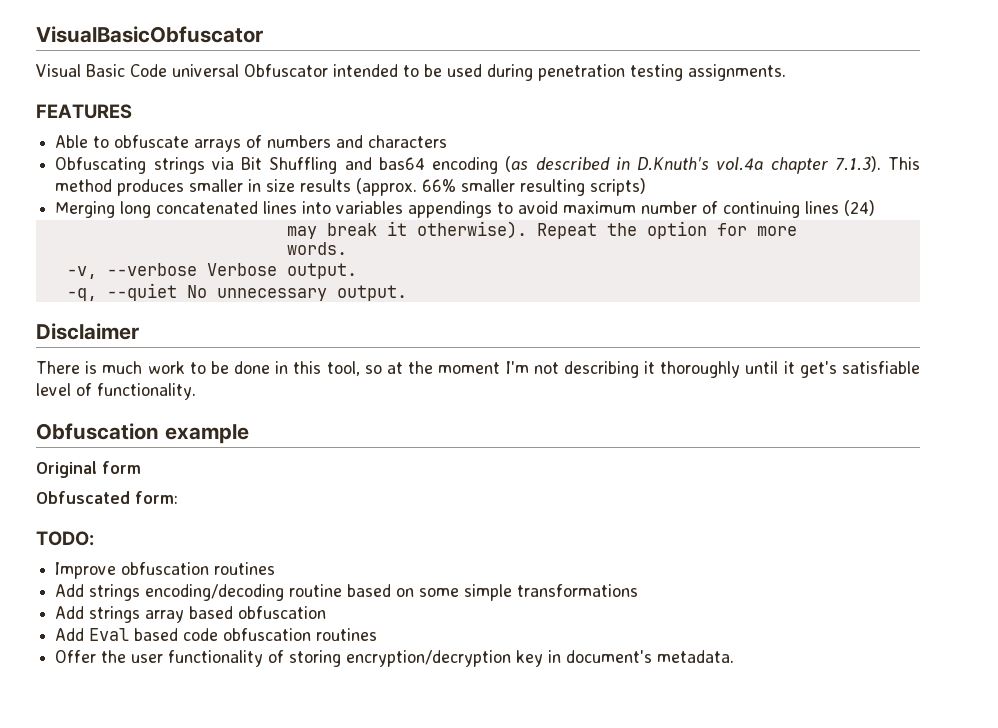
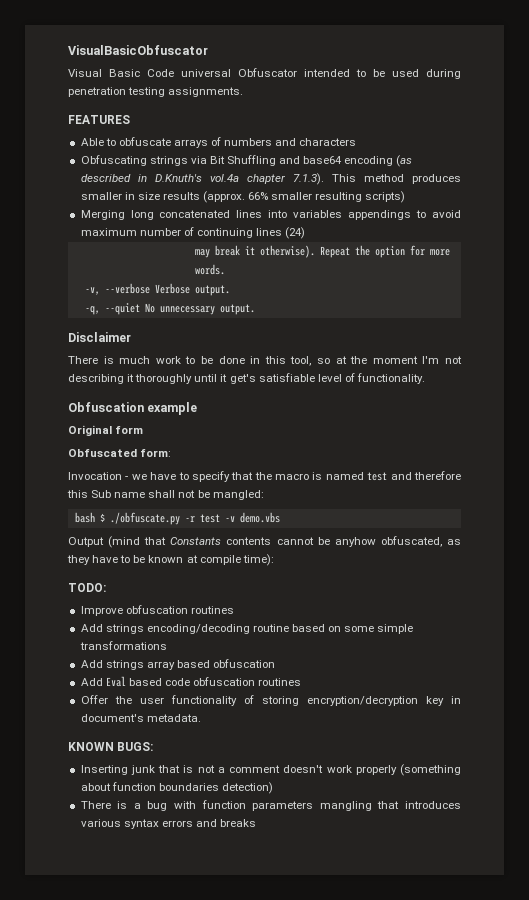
- Obfuscating strings via Bit Shuffling and bas64 encoding (as described in D.Knuth's vol.4a chapter 7.1.3). This method produces smaller in size results (approx. 66% smaller resulting scripts)
+ Obfuscating strings via Bit Shuffling and base64 encoding (as described in D.Knuth's vol.4a chapter 7.1.3). This method produces smaller in size results (approx. 66% smaller resulting scripts)
+ Invocation - we have to specify that the macro is named test and therefore this Sub name shall not be mangled:
+ bash $ ./obfuscate.py -r test -v demo.vbs
+ Output (mind that Constants contents cannot be anyhow obfuscated, as they have to be known at compile time):
+ KNOWN BUGS:
+ Inserting junk that is not a comment doesn't work properly (something about function boundaries detection)
+ There is a bug with function parameters mangling that introduces various syntax errors and breaks

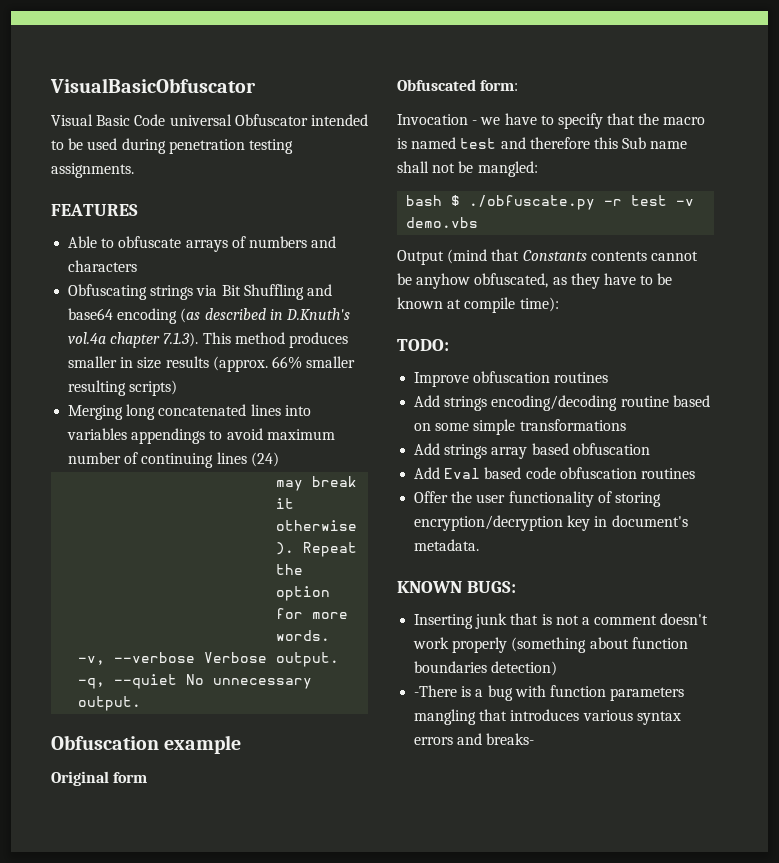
- Disclaimer
- There is much work to be done in this tool, so at the moment I'm not describing it thoroughly until it get's satisfiable level of functionality.
- There is a bug with function parameters mangling that introduces various syntax errors and breaks
+ -There is a bug with function parameters mangling that introduces various syntax errors and breaks-

